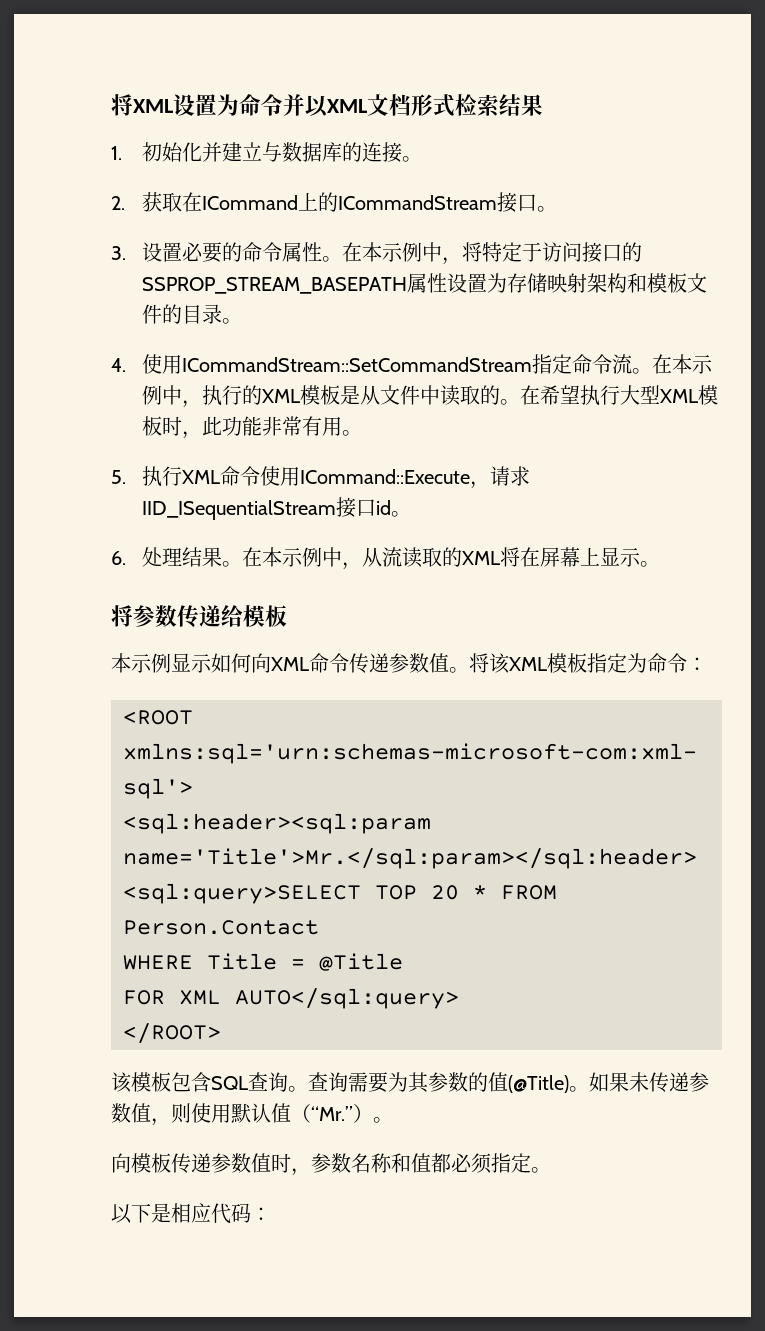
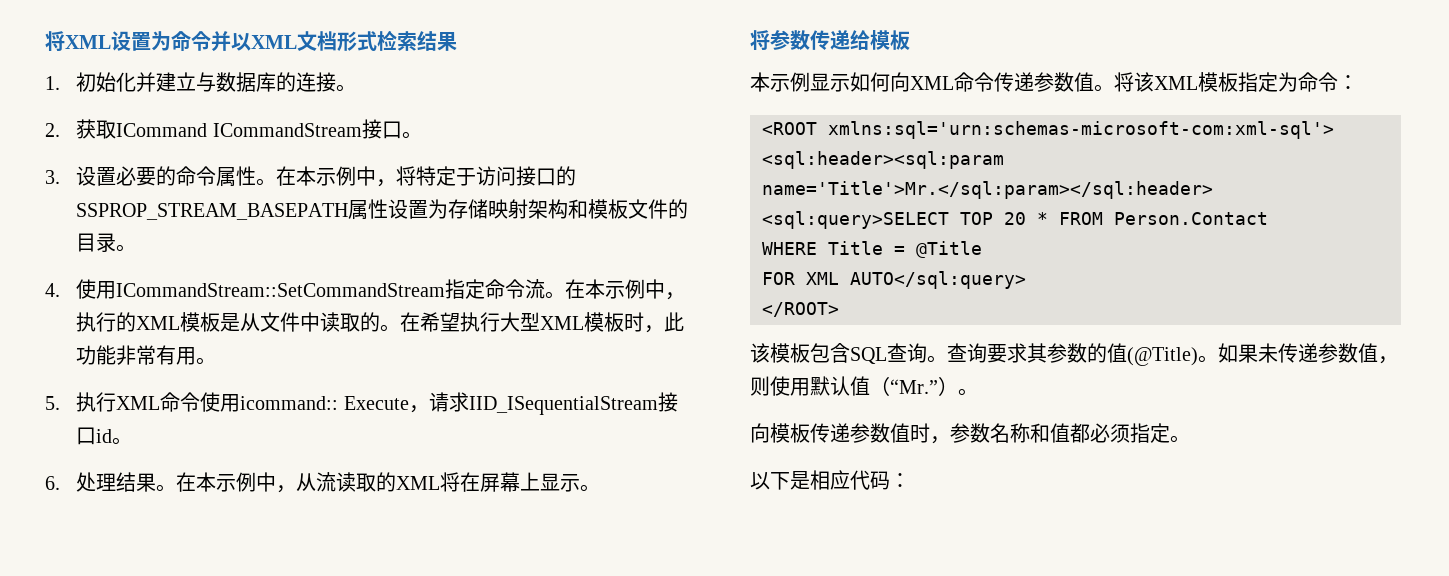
- 2.获取在ICommand上的ICommandStream接口。
+ 2.获取ICommand ICommandStream接口。
- 5.执行XML命令使用ICommand::Execute，请求IID_ISequentialStream接口id。
+ 5.执行XML命令使用icommand:: Execute，请求IID_ISequentialStream接口id。
- 查询需要为其参数的值(@Title)。
+ 查询要求其参数的值(@Title)。

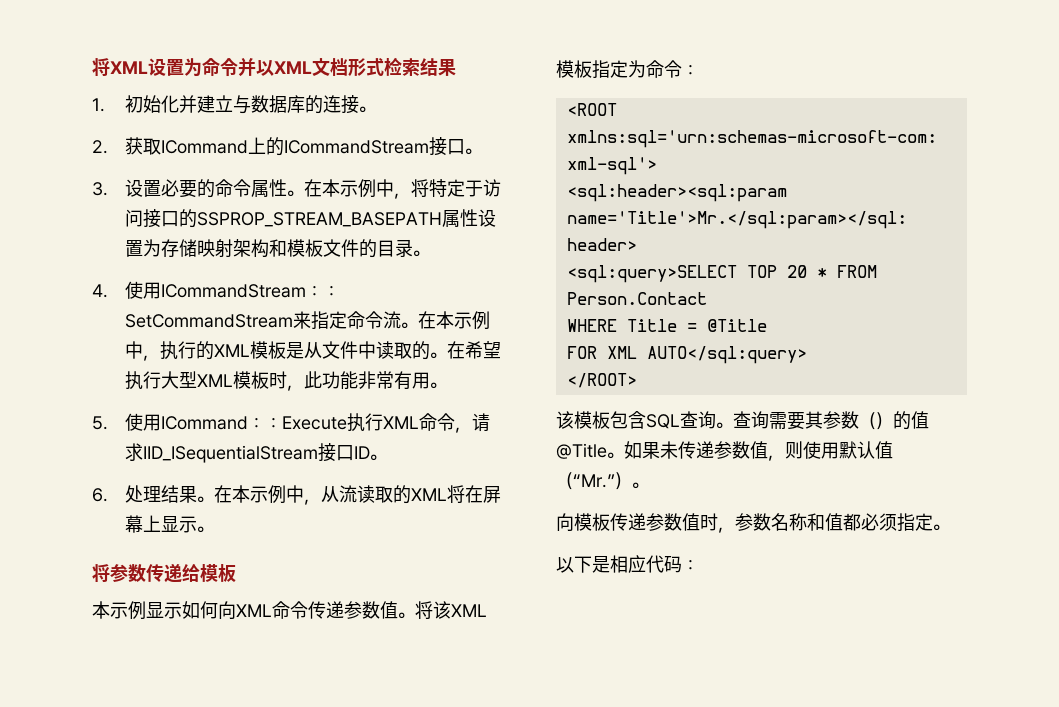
- 2.获取ICommand ICommandStream接口。
+ 2.获取ICommand上的ICommandStream接口。
- 4.使用ICommandStream::SetCommandStream指定命令流。
+ 4.使用ICommandStream：：SetCommandStream来指定命令流。
- 5.执行XML命令使用icommand:: Execute，请求IID_ISequentialStream接口id。
+ 5.使用ICommand：：Execute执行XML命令，请求IID_ISequentialStream接口ID。
- 查询要求其参数的值(@Title)。
+ 查询需要其参数（）的值@Title。

